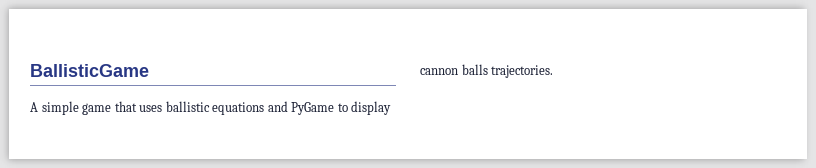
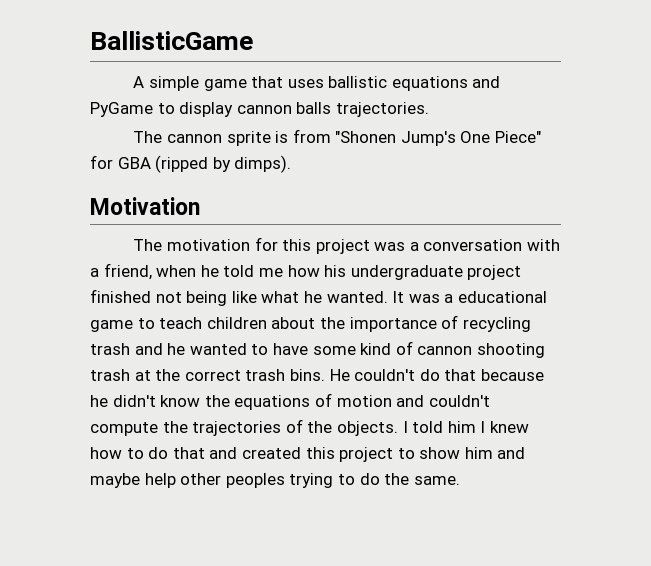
+ The cannon sprite is from "Shonen Jump's One Piece" for GBA (ripped by dimps).
+ Motivation
+ The motivation for this project was a conversation with a friend, when he told me how his undergraduate project finished not being like what he wanted. It was a educational game to teach children about the importance of recycling trash and he wanted to have some kind of cannon shooting trash at the correct trash bins. He couldn't do that because he didn't know the equations of motion and couldn't compute the trajectories of the objects. I told him I knew how to do that and created this project to show him and maybe help other peoples trying to do the same.

